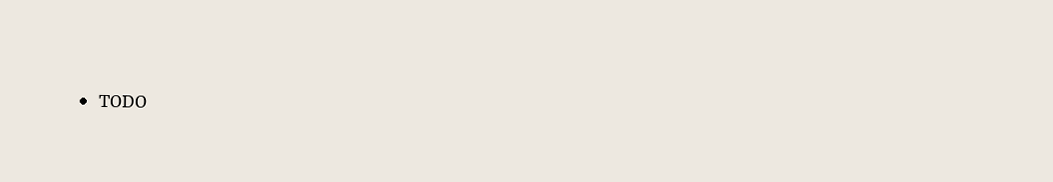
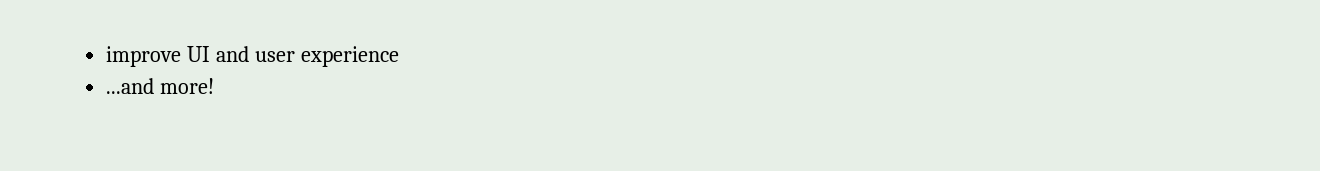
- TODO
+ improve UI and user experience
+ ...and more!

